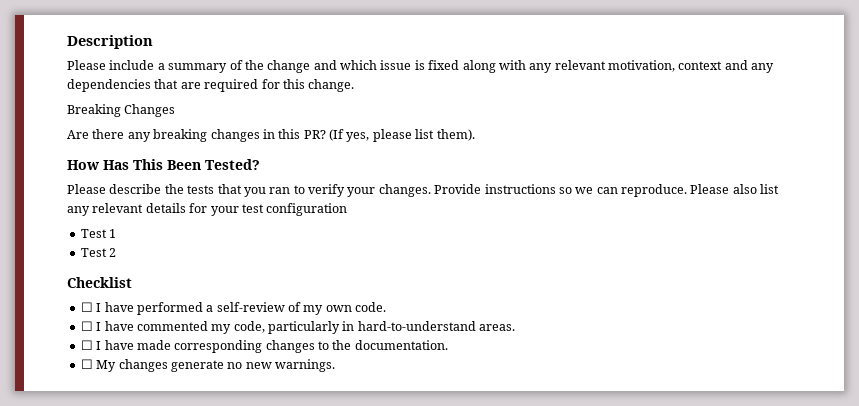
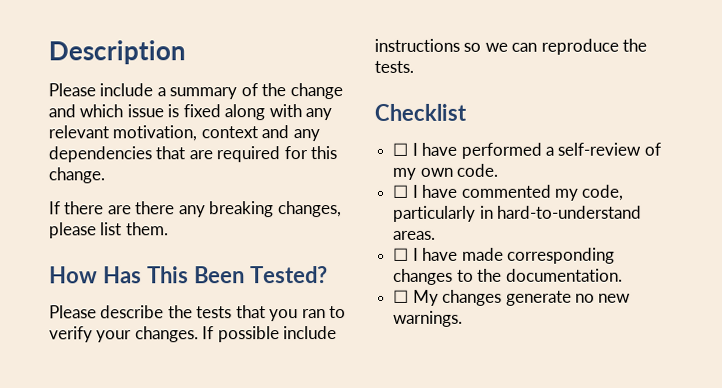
- Breaking Changes
- Are there any breaking changes in this PR? (If yes, please list them).
+ If there are there any breaking changes, please list them.
- Provide instructions so we can reproduce. Please also list any relevant details for your test configuration
- Test 1
- Test 2
+ If possible include instructions so we can reproduce the tests.

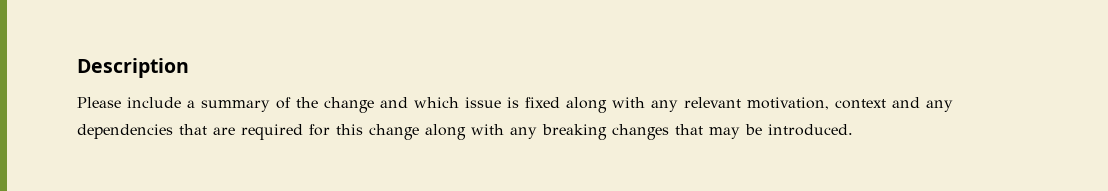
- Please include a summary of the change and which issue is fixed along with any relevant motivation, context and any dependencies that are required for this change.
- If there are there any breaking changes, please list them.
- How Has This Been Tested?
- Please describe the tests that you ran to verify your changes. If possible include instructions so we can reproduce the tests.
- Checklist
- ☐ I have performed a self-review of my own code.
- ☐ I have commented my code, particularly in hard-to-understand areas.
- ☐ I have made corresponding changes to the documentation.
- ☐ My changes generate no new warnings.
+ Please include a summary of the change and which issue is fixed along with any relevant motivation, context and any dependencies that are required for this change along with any breaking changes that may be introduced.

